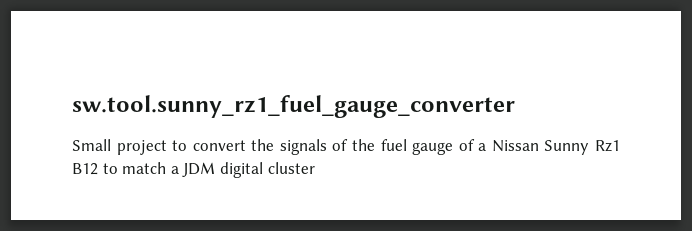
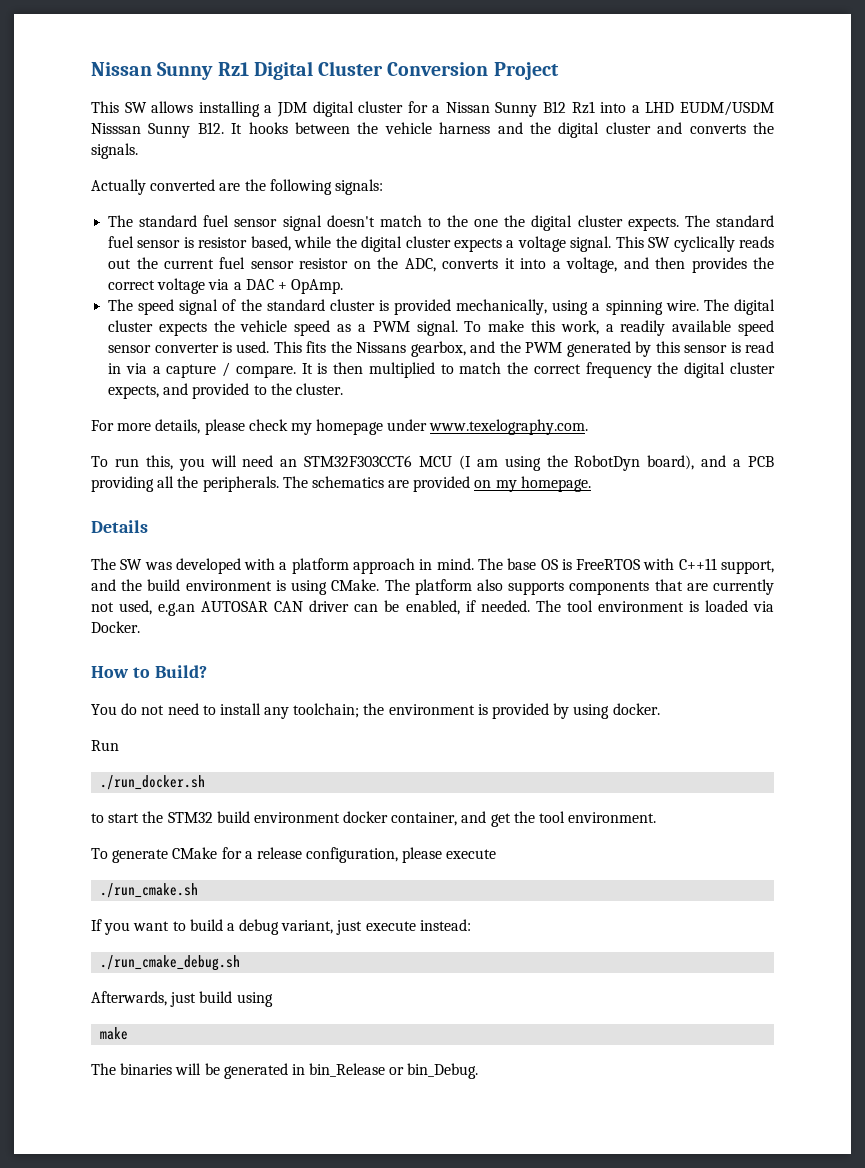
- sw.tool.sunny_rz1_fuel_gauge_converter
- Small project to convert the signals of the fuel gauge of a Nissan Sunny Rz1 B12 to match a JDM digital cluster
+ Nissan Sunny Rz1 Digital Cluster Conversion Project
+ This SW allows installing a JDM digital cluster for a Nissan Sunny B12 Rz1 into a LHD EUDM/USDM Nisssan Sunny B12. It hooks between the vehicle harness and the digital cluster and converts the signals.
+ Actually converted are the following signals:
+ The standard fuel sensor signal doesn't match to the one the digital cluster expects. The standard fuel sensor is resistor based, while the digital cluster expects a voltage signal. This SW cyclically reads out the current fuel sensor resistor on the ADC, converts it into a voltage, and then provides the correct voltage via a DAC + OpAmp.
+ The speed signal of the standard cluster is provided mechanically, using a spinning wire. The digital cluster expects the vehicle speed as a PWM signal. To make this work, a readily available speed sensor converter is used. This fits the Nissans gearbox, and the PWM generated by this sensor is read in via a capture / compare. It is then multiplied to match the correct frequency the digital cluster expects, and provided to the cluster.
+ For more details, please check my homepage under www.texelography.com.
+ To run this, you will need an STM32F303CCT6 MCU (I am using the RobotDyn board), and a PCB providing all the peripherals. The schematics are provided on my homepage.
+ Details
+ The SW was developed with a platform approach in mind. The base OS is FreeRTOS with C++11 support, and the build environment is using CMake. The platform also supports components that are currently not used, e.g.an AUTOSAR CAN driver can be enabled, if needed. The tool environment is loaded via Docker.
+ How to Build?
+ You do not need to install any toolchain; the environment is provided by using docker.
+ Run
+ ./run_docker.sh
+ to start the STM32 build environment docker container, and get the tool environment.
+ To generate CMake for a release configuration, please execute
+ ./run_cmake.sh
+ If you want to build a debug variant, just execute instead:
+ ./run_cmake_debug.sh
+ Afterwards, just build using
+ make
+ The binaries will be generated in bin_Release or bin_Debug.

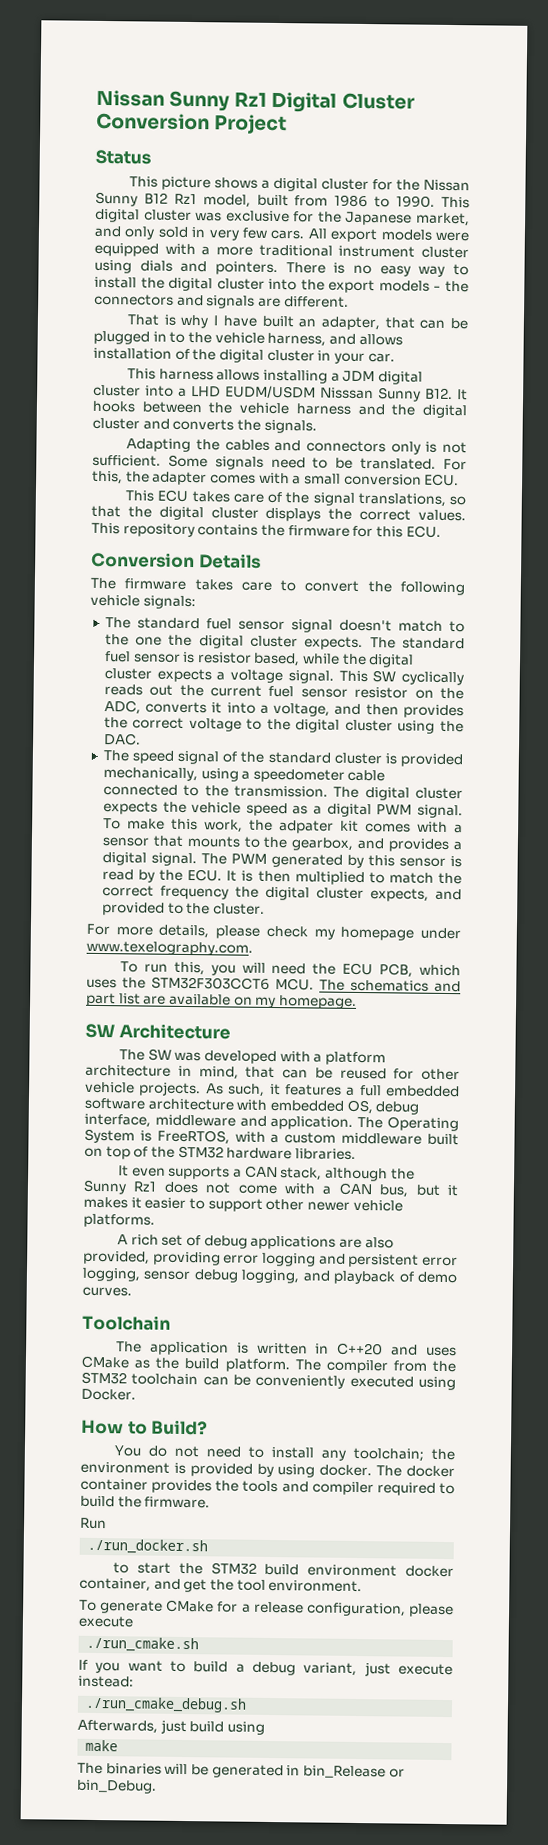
- This SW allows installing a JDM digital cluster for a Nissan Sunny B12 Rz1 into a LHD EUDM/USDM Nisssan Sunny B12. It hooks between the vehicle harness and the digital cluster and converts the signals.
+ Status
+ This picture shows a digital cluster for the Nissan Sunny B12 Rz1 model, built from 1986 to 1990. This digital cluster was exclusive for the Japanese market, and only sold in very few cars. All export models were equipped with a more traditional instrument cluster using dials and pointers. There is no easy way to install the digital cluster into the export models - the connectors and signals are different.
+ That is why I have built an adapter, that can be plugged in to the vehicle harness, and allows installation of the digital cluster in your car.
+ This harness allows installing a JDM digital cluster into a LHD EUDM/USDM Nisssan Sunny B12. It hooks between the vehicle harness and the digital cluster and converts the signals.
- Actually converted are the following signals:
+ Adapting the cables and connectors only is not sufficient. Some signals need to be translated. For this, the adapter comes with a small conversion ECU.
+ This ECU takes care of the signal translations, so that the digital cluster displays the correct values. This repository contains the firmware for this ECU.
+ Conversion Details
+ The firmware takes care to convert the following vehicle signals:
- This SW cyclically reads out the current fuel sensor resistor on the ADC, converts it into a voltage, and then provides the correct voltage via a DAC + OpAmp.
+ This SW cyclically reads out the current fuel sensor resistor on the ADC, converts it into a voltage, and then provides the correct voltage to the digital cluster using the DAC.
- The speed signal of the standard cluster is provided mechanically, using a spinning wire.
+ The speed signal of the standard cluster is provided mechanically, using a speedometer cable connected to the transmission.
- The digital cluster expects the vehicle speed as a PWM signal.
+ The digital cluster expects the vehicle speed as a digital PWM signal.
- To make this work, a readily available speed sensor converter is used. This fits the Nissans gearbox, and the PWM generated by this sensor is read in via a capture / compare. It is then multiplied to match the correct frequency the digital cluster expects, and provided to the cluster.
+ To make this work, the adpater kit comes with a sensor that mounts to the gearbox, and provides a digital signal. The PWM generated by this sensor is read by the ECU. It is then multiplied to match the correct frequency the digital cluster expects, and provided to the cluster.
- To run this, you will need an STM32F303CCT6 MCU (I am using the RobotDyn board), and a PCB providing all the peripherals. The schematics are provided on my homepage.
+ To run this, you will need the ECU PCB, which uses the STM32F303CCT6 MCU. The schematics and part list are available on my homepage.
- Details
+ SW Architecture
- The SW was developed with a platform approach in mind. The base OS is FreeRTOS with C++11 support, and the build environment is using CMake. The platform also supports components that are currently not used, e.g.an AUTOSAR CAN driver can be enabled, if needed. The tool environment is loaded via Docker.
+ The SW was developed with a platform architecture in mind, that can be reused for other vehicle projects. As such, it features a full embedded software architecture with embedded OS, debug interface, middleware and application. The Operating System is FreeRTOS, with a custom middleware built on top of the STM32 hardware libraries.
+ It even supports a CAN stack, although the Sunny Rz1 does not come with a CAN bus, but it makes it easier to support other newer vehicle platforms.
+ A rich set of debug applications are also provided, providing error logging and persistent error logging, sensor debug logging, and playback of demo curves.
+ Toolchain
+ The application is written in C++20 and uses CMake as the build platform. The compiler from the STM32 toolchain can be conveniently executed using Docker.
+ The docker container provides the tools and compiler required to build the firmware.

